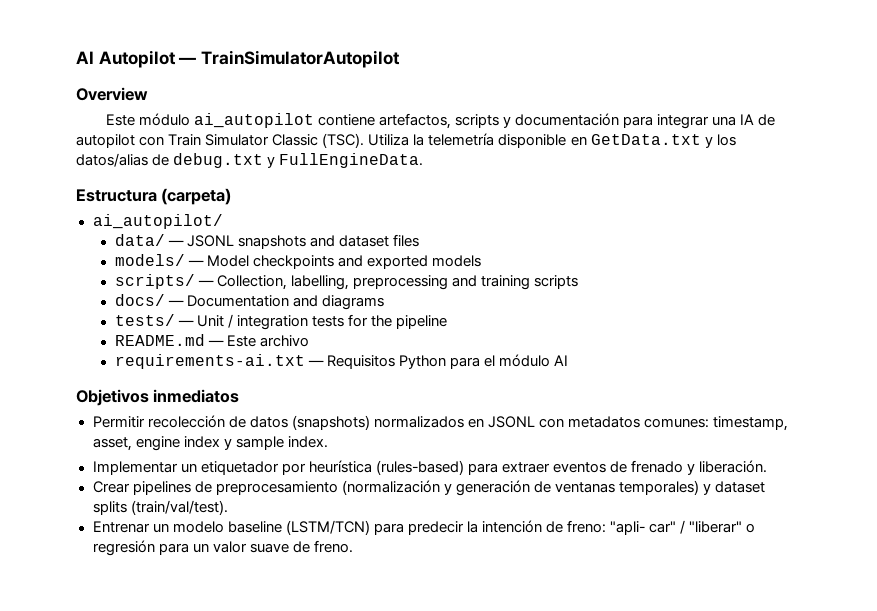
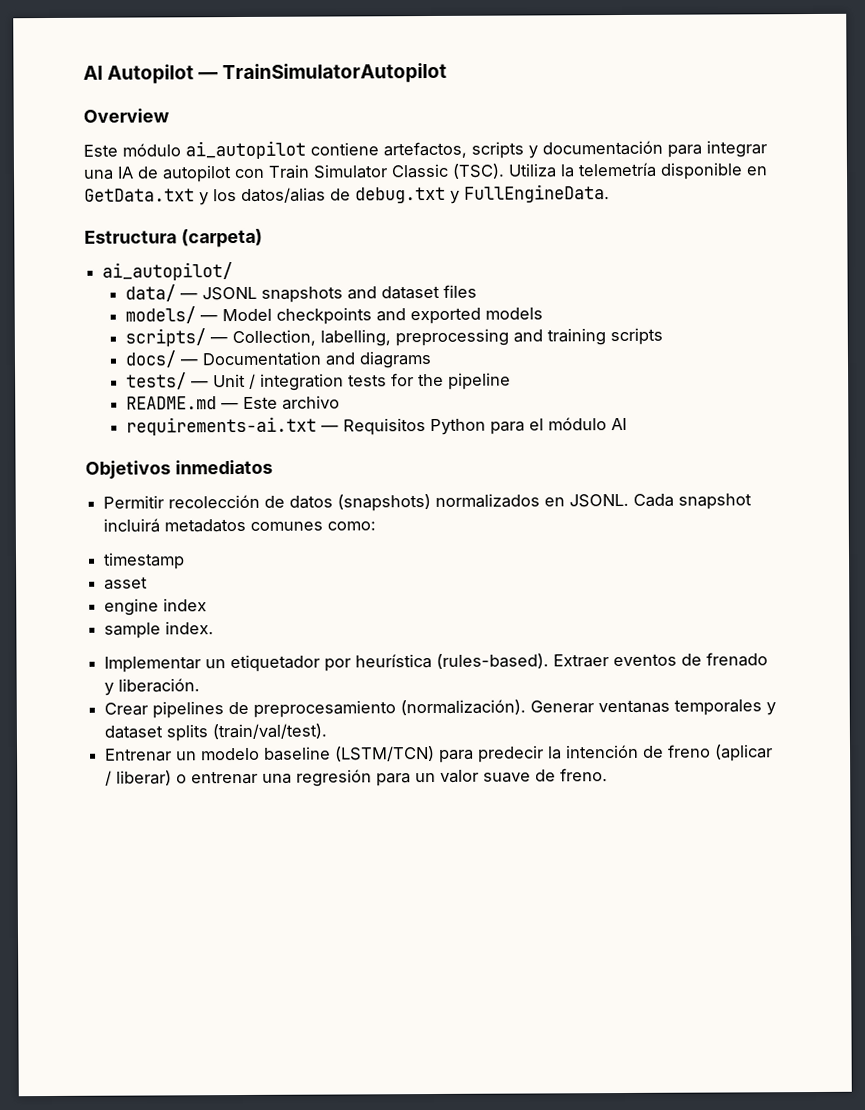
- Permitir recolección de datos (snapshots) normalizados en JSONL con metadatos comunes: timestamp, asset, engine index y sample index.
+ Permitir recolección de datos (snapshots) normalizados en JSONL. Cada snapshot incluirá metadatos comunes como:
+ timestamp
+ asset
+ engine index
+ sample index.
- Implementar un etiquetador por heurística (rules-based) para extraer eventos de frenado y liberación.
+ Implementar un etiquetador por heurística (rules-based). Extraer eventos de frenado y liberación.
- Crear pipelines de preprocesamiento (normalización y generación de ventanas temporales) y dataset splits (train/val/test).
+ Crear pipelines de preprocesamiento (normalización). Generar ventanas temporales y dataset splits (train/val/test).
- Entrenar un modelo baseline (LSTM/TCN) para predecir la intención de freno: "apli- car" / "liberar" o regresión para un valor suave de freno.
+ Entrenar un modelo baseline (LSTM/TCN) para predecir la intención de freno (aplicar / liberar) o entrenar una regresión para un valor suave de freno.

